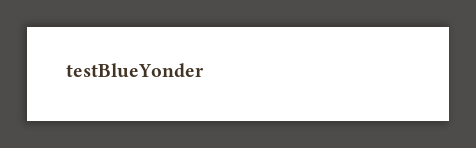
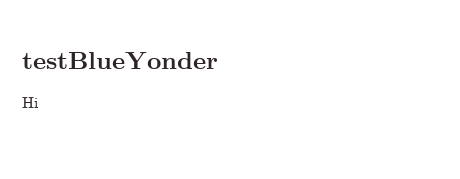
+ Hi

